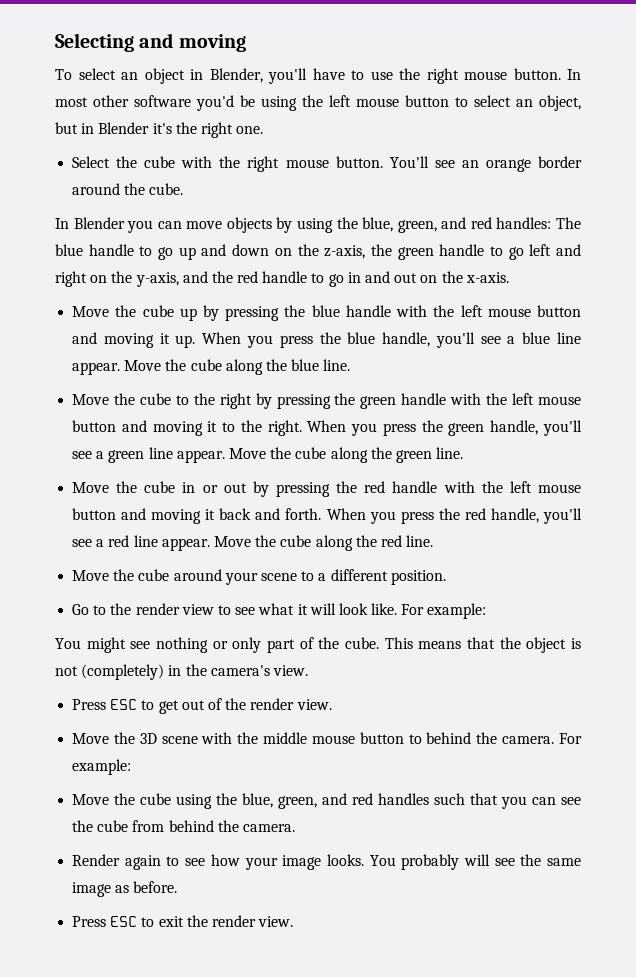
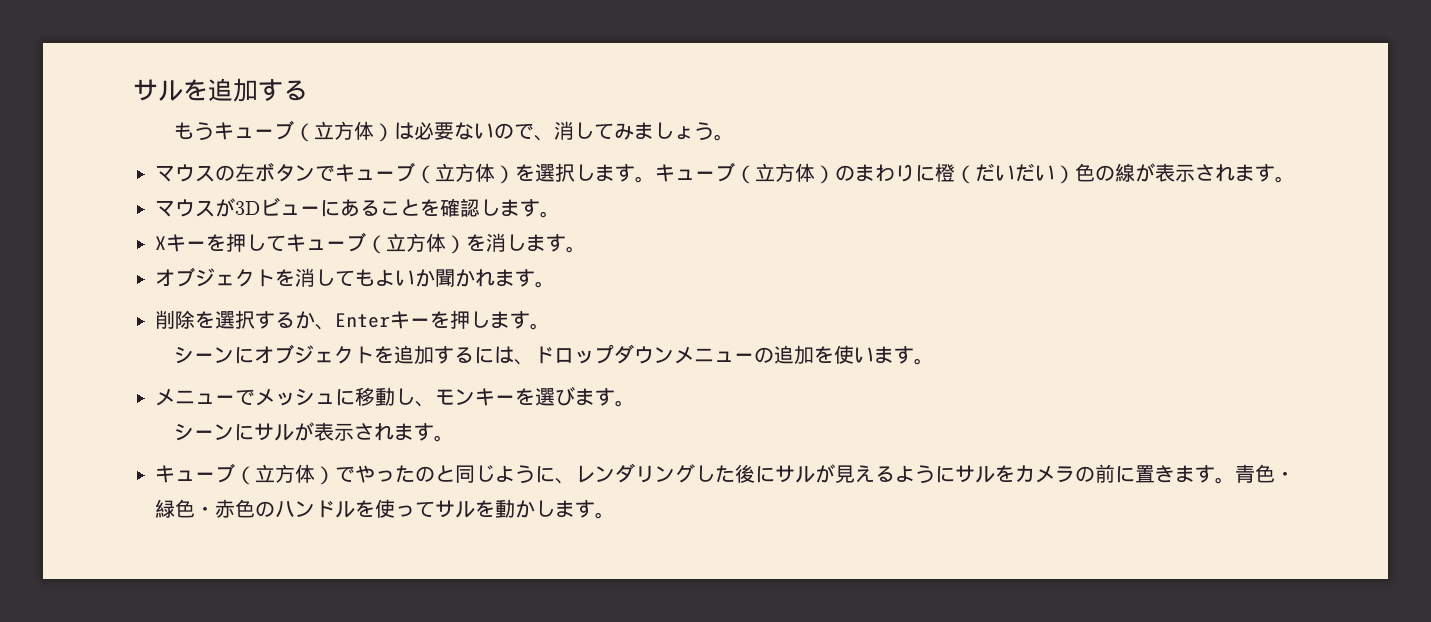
- Selecting and moving
- To select an object in Blender, you'll have to use the right mouse button. In most other software you'd be using the left mouse button to select an object, but in Blender it's the right one.
- Select the cube with the right mouse button. You'll see an orange border around the cube.
- In Blender you can move objects by using the blue, green, and red handles: The blue handle to go up and down on the z-axis, the green handle to go left and right on the y-axis, and the red handle to go in and out on the x-axis.
- Move the cube up by pressing the blue handle with the left mouse button and moving it up. When you press the blue handle, you'll see a blue line appear. Move the cube along the blue line.
- Move the cube to the right by pressing the green handle with the left mouse button and moving it to the right. When you press the green handle, you'll see a green line appear. Move the cube along the green line.
- Move the cube in or out by pressing the red handle with the left mouse button and moving it back and forth. When you press the red handle, you'll see a red line appear. Move the cube along the red line.
- Move the cube around your scene to a different position.
- Go to the render view to see what it will look like. For example:
- You might see nothing or only part of the cube. This means that the object is not (completely) in the camera's view.
- Press ESC to get out of the render view.
- Move the 3D scene with the middle mouse button to behind the camera. For example:
- Move the cube using the blue, green, and red handles such that you can see the cube from behind the camera.
- Render again to see how your image looks. You probably will see the same image as before.
- Press ESC to exit the render view.
+ サルを追加する
+ もうキューブ（立方体）は必要ないので、消してみましょう。
+ マウスの左ボタンでキューブ（立方体）を選択します。キューブ（立方体）のまわりに橙（だいだい）色の線が表示されます。
+ マウスが3Dビューにあることを確認します。
+ Xキーを押してキューブ（立方体）を消します。
+ オブジェクトを消してもよいか聞かれます。
+ 削除を選択するか、Enterキーを押します。
+ シーンにオブジェクトを追加するには、ドロップダウンメニューの追加を使います。
+ メニューでメッシュに移動し、モンキーを選びます。
+ シーンにサルが表示されます。
+ キューブ（立方体）でやったのと同じように、レンダリングした後にサルが見えるようにサルをカメラの前に置きます。青色・緑色・赤色のハンドルを使ってサルを動かします。

